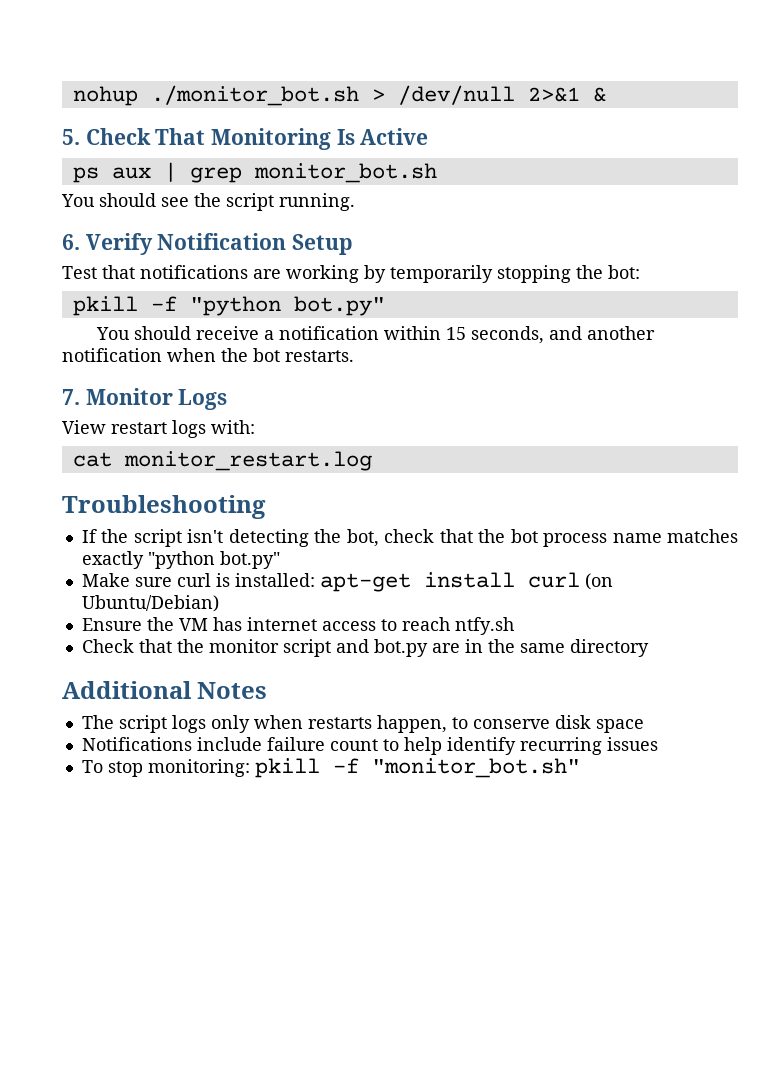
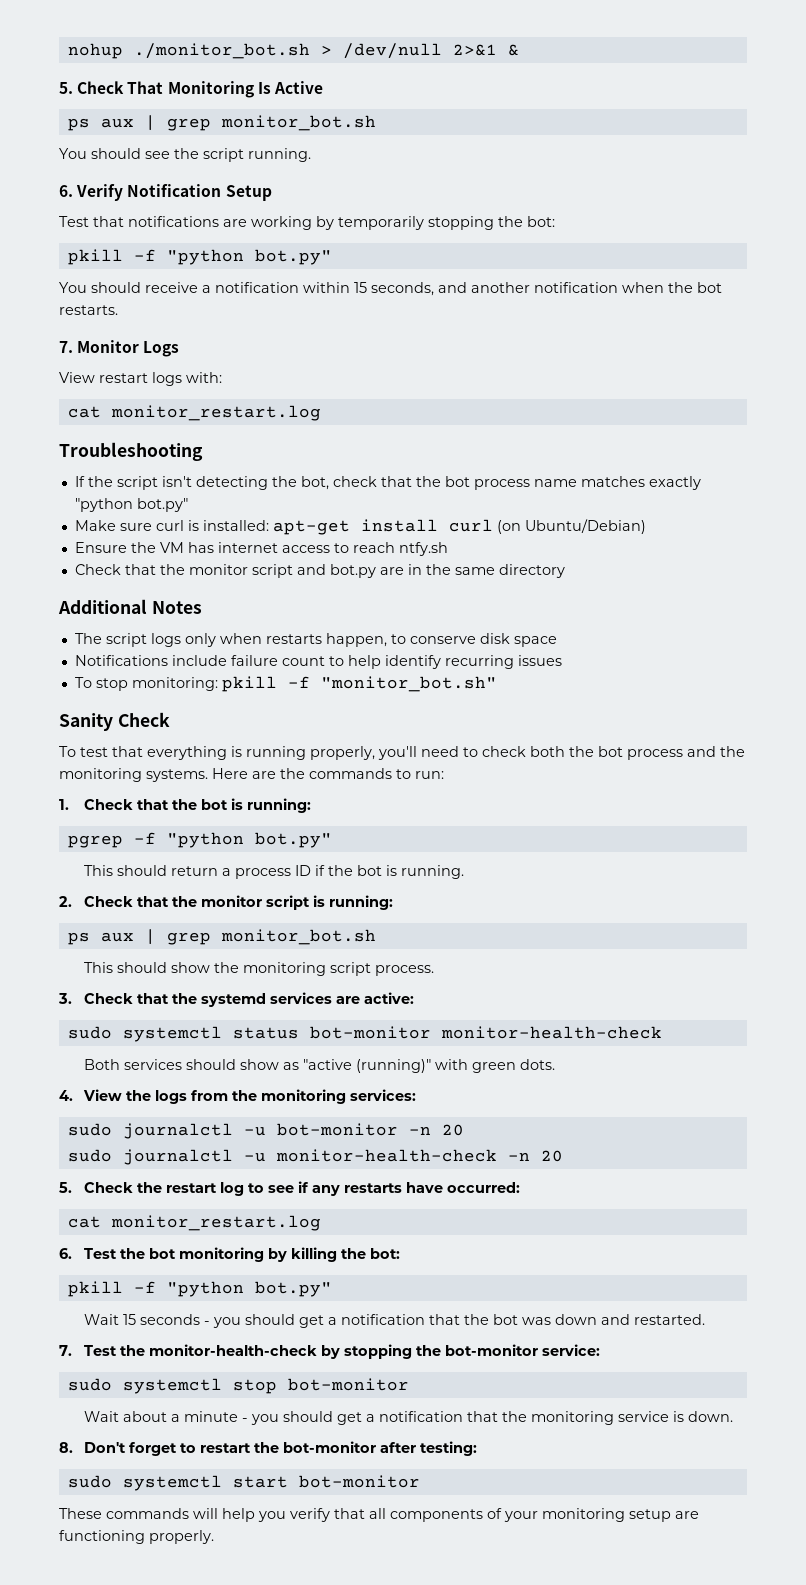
+ Sanity Check
+ To test that everything is running properly, you'll need to check both the bot process and the monitoring systems. Here are the commands to run:
+ 1. Check that the bot is running:
+ pgrep -f "python bot.py"
+ This should return a process ID if the bot is running.
+ 2. Check that the monitor script is running:
+ ps aux | grep monitor_bot.sh
+ This should show the monitoring script process.
+ 3. Check that the systemd services are active:
+ sudo systemctl status bot-monitor monitor-health-check
+ Both services should show as "active (running)" with green dots.
+ 4. View the logs from the monitoring services:
+ sudo journalctl -u bot-monitor -n 20
+ sudo journalctl -u monitor-health-check -n 20
+ 5. Check the restart log to see if any restarts have occurred:
+ cat monitor_restart.log
+ 6. Test the bot monitoring by killing the bot:
+ pkill -f "python bot.py"
+ Wait 15 seconds - you should get a notification that the bot was down and restarted.
+ 7. Test the monitor-health-check by stopping the bot-monitor service:
+ sudo systemctl stop bot-monitor
+ Wait about a minute - you should get a notification that the monitoring service is down.
+ 8. Don't forget to restart the bot-monitor after testing:
+ sudo systemctl start bot-monitor
+ These commands will help you verify that all components of your monitoring setup are functioning properly.

